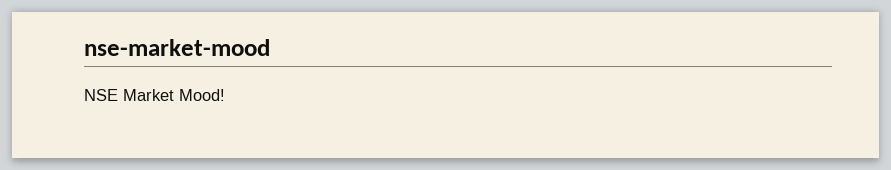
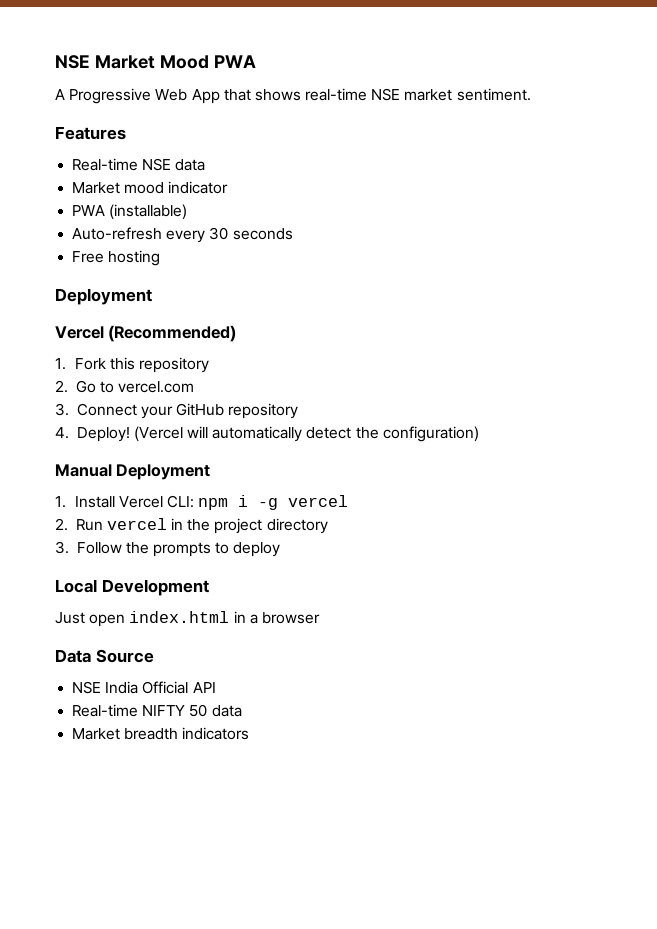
- nse-market-mood
- NSE Market Mood!
+ NSE Market Mood PWA
+ A Progressive Web App that shows real-time NSE market sentiment.
+ Features
+ Real-time NSE data
+ Market mood indicator
+ PWA (installable)
+ Auto-refresh every 30 seconds
+ Free hosting
+ Deployment
+ Vercel (Recommended)
+ 1. Fork this repository
+ 2. Go to vercel.com
+ 3. Connect your GitHub repository
+ 4. Deploy! (Vercel will automatically detect the configuration)
+ Manual Deployment
+ 1. Install Vercel CLI: npm i -g vercel
+ 2. Run vercel in the project directory
+ 3. Follow the prompts to deploy
+ Local Development
+ Just open index.html in a browser
+ Data Source
+ NSE India Official API
+ Real-time NIFTY 50 data
+ Market breadth indicators

